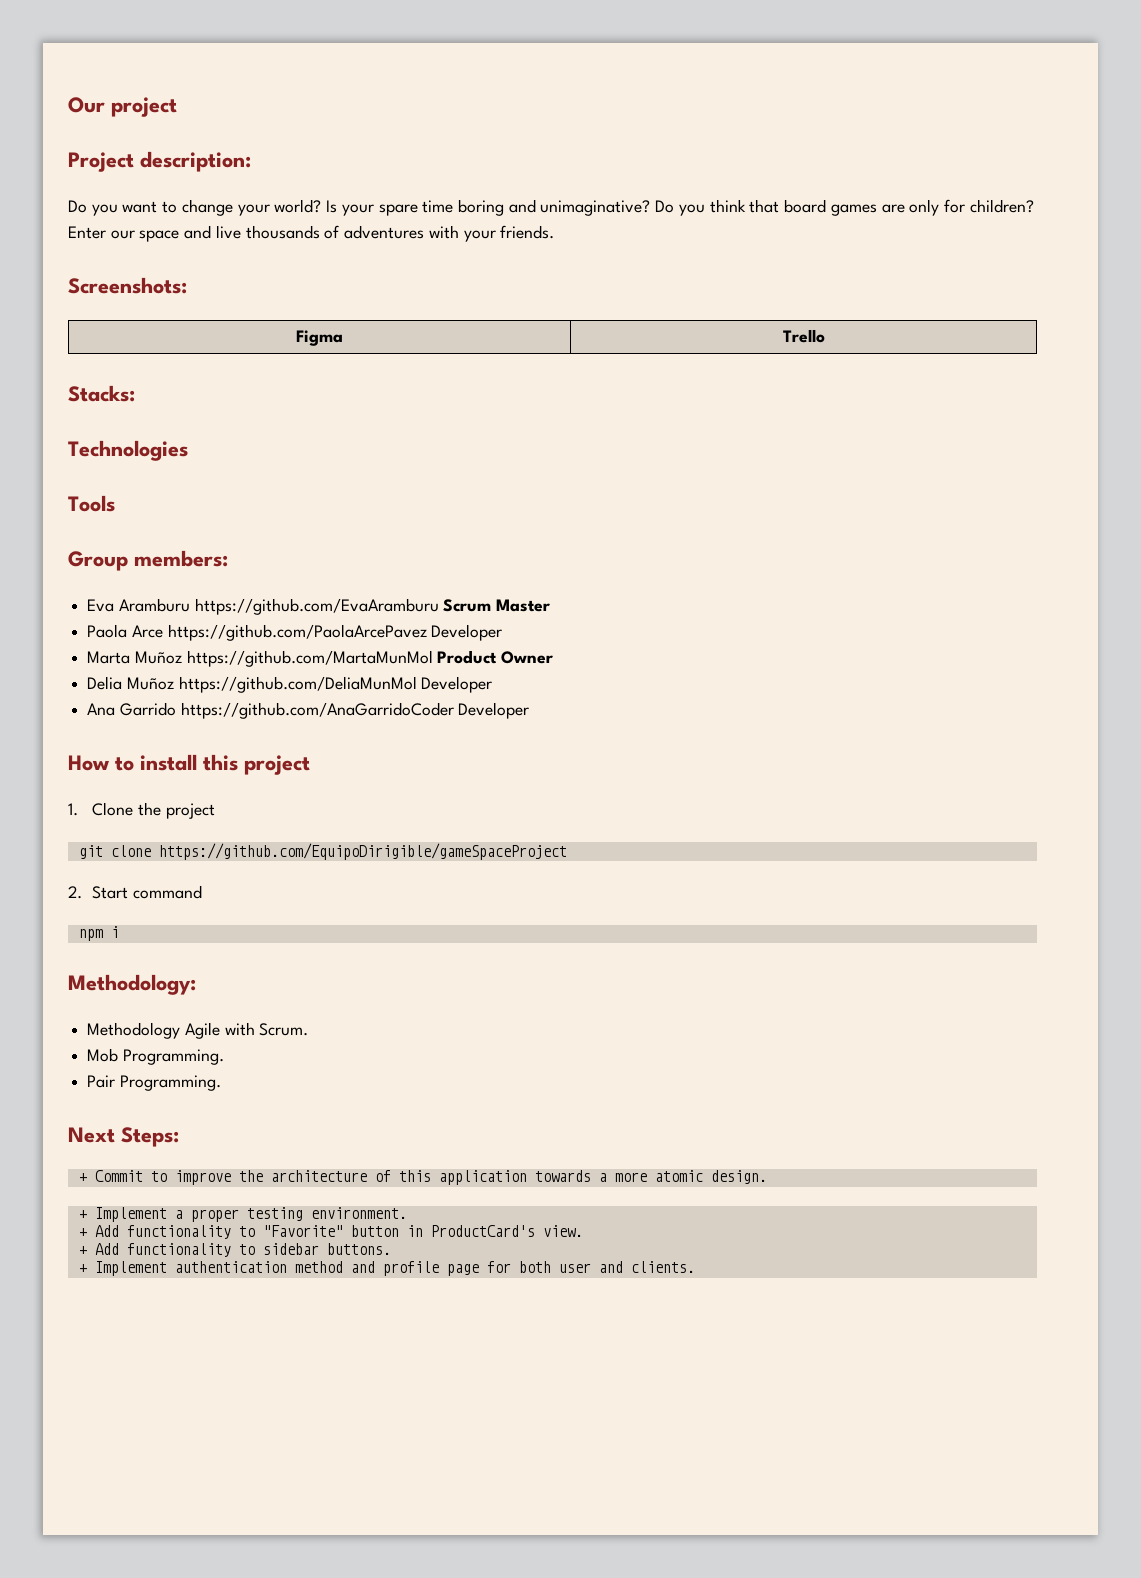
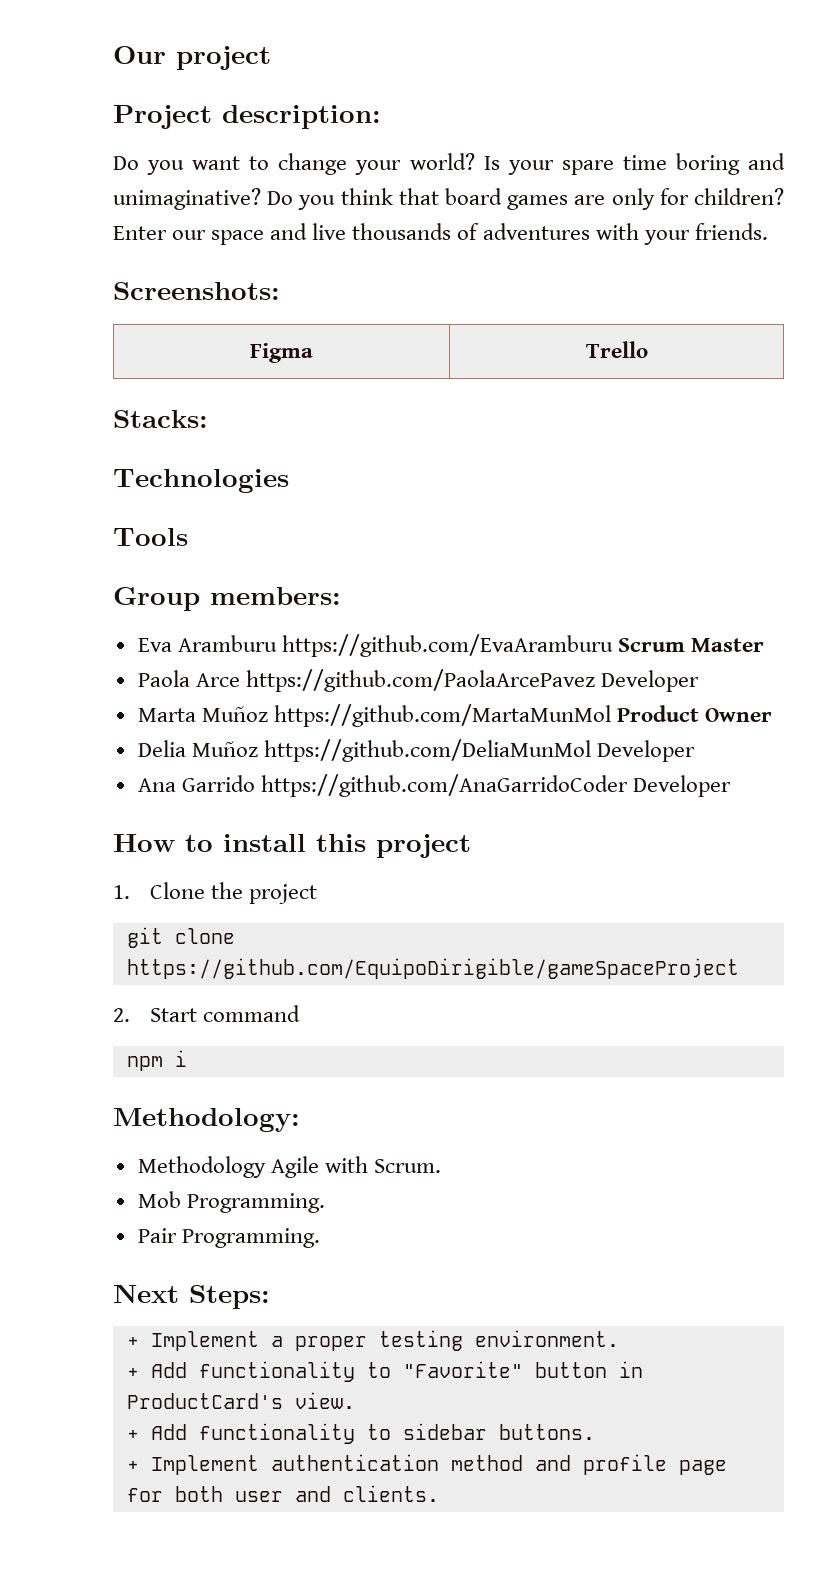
- + Commit to improve the architecture of this application towards a more atomic design.

